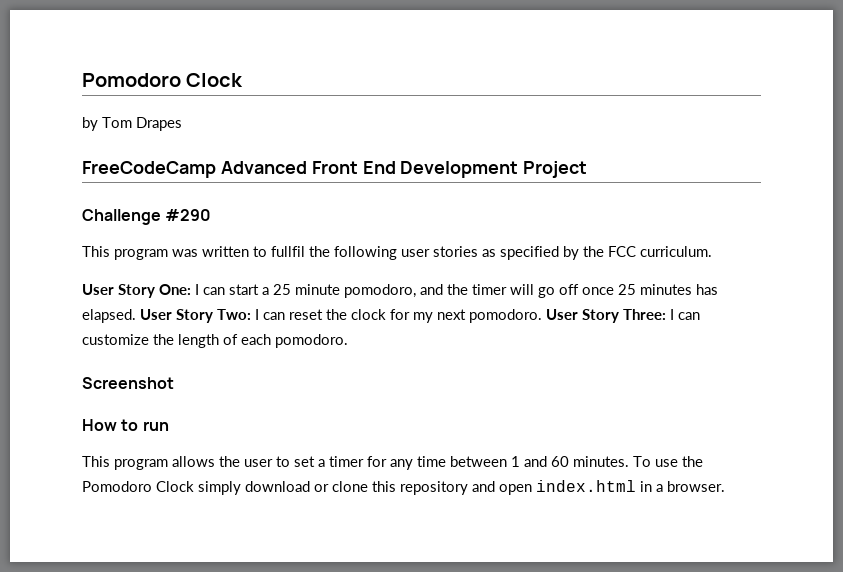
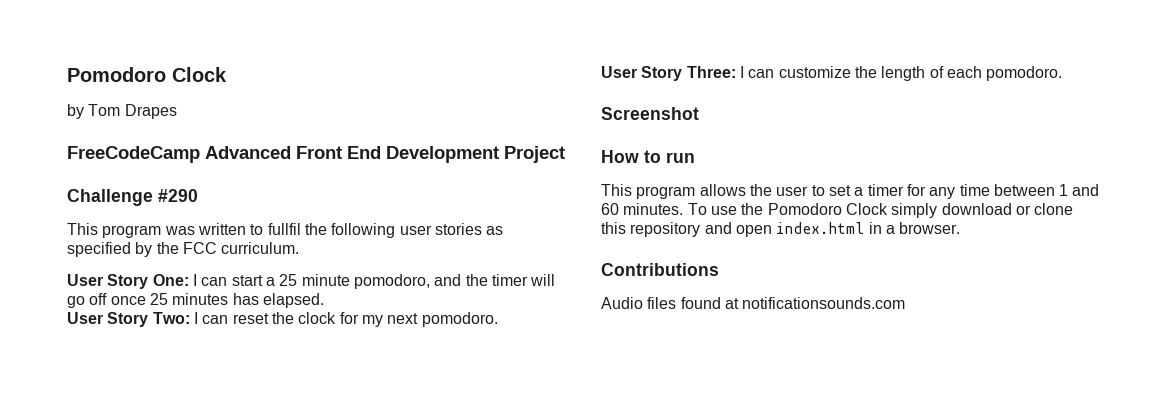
- User Story One: I can start a 25 minute pomodoro, and the timer will go off once 25 minutes has elapsed. User Story Two: I can reset the clock for my next pomodoro. User Story Three: I can customize the length of each pomodoro.
+ User Story One: I can start a 25 minute pomodoro, and the timer will go off once 25 minutes has elapsed.
+ User Story Two: I can reset the clock for my next pomodoro.
+ User Story Three: I can customize the length of each pomodoro.
+ Contributions
+ Audio files found at notificationsounds.com

